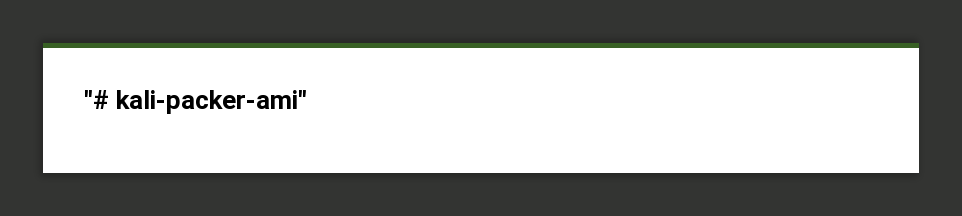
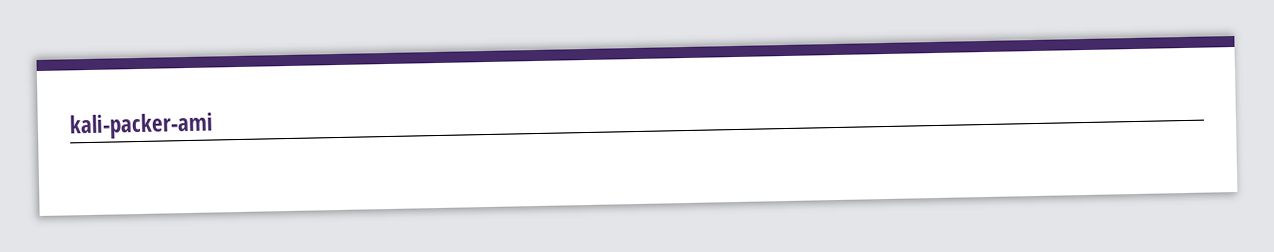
- "# kali-packer-ami"
+ kali-packer-ami

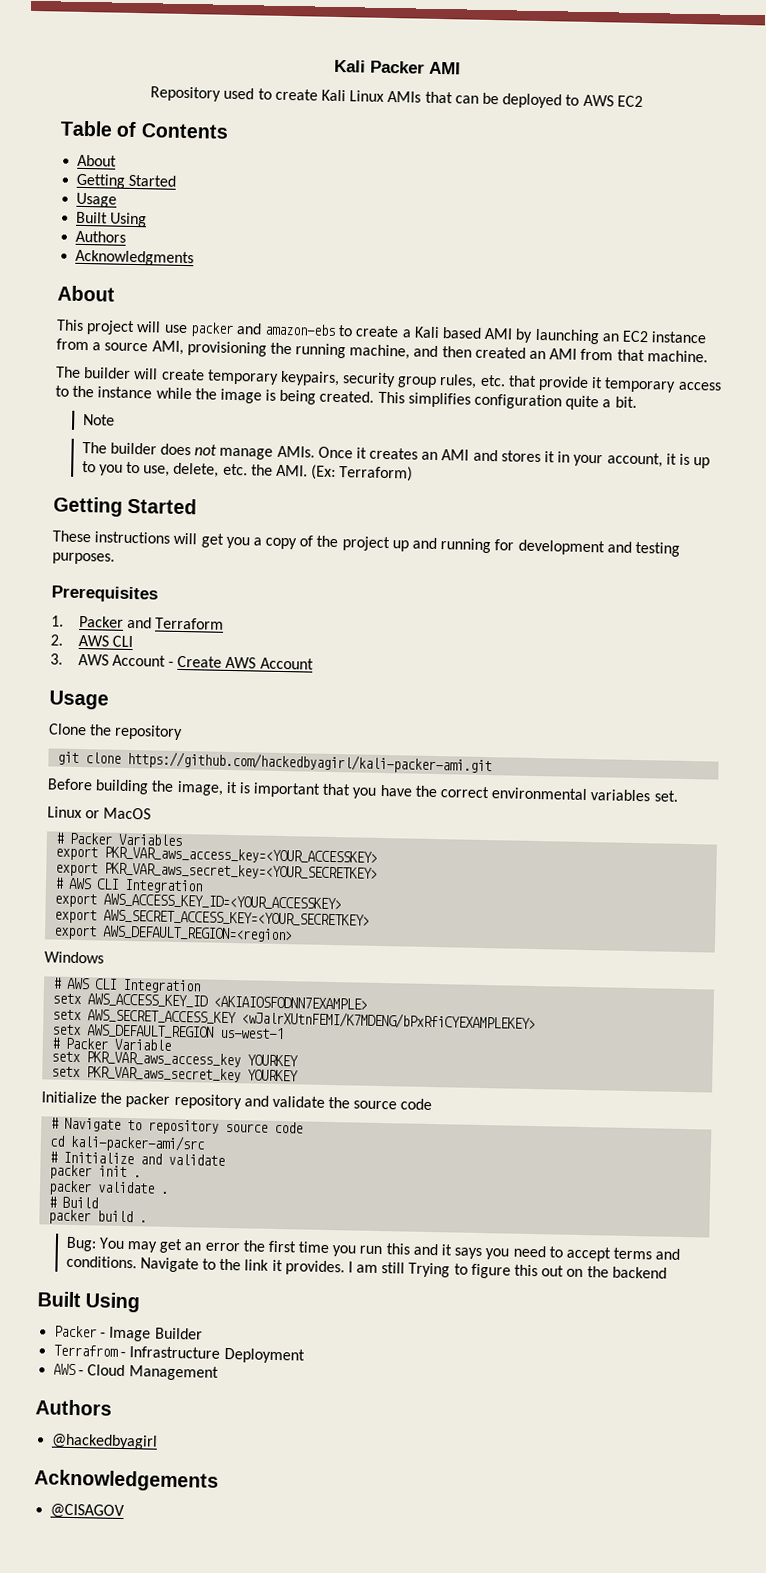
- kali-packer-ami
+ Kali Packer AMI
+ Repository used to create Kali Linux AMIs that can be deployed to AWS EC2
+ Table of Contents
+ About
+ Getting Started
+ Usage
+ Built Using
+ Authors
+ Acknowledgments
+ About
+ This project will use packer and amazon-ebs to create a Kali based AMI by launching an EC2 instance from a source AMI, provisioning the running machine, and then created an AMI from that machine.
+ The builder will create temporary keypairs, security group rules, etc. that provide it temporary access to the instance while the image is being created. This simplifies configuration quite a bit.
+ Note
+ The builder does not manage AMIs. Once it creates an AMI and stores it in your account, it is up to you to use, delete, etc. the AMI. (Ex: Terraform)
+ Getting Started
+ These instructions will get you a copy of the project up and running for development and testing purposes.
+ Prerequisites
+ 1. Packer and Terraform
+ 2. AWS CLI
+ 3. AWS Account - Create AWS Account
+ Usage
+ Clone the repository
+ git clone https://github.com/hackedbyagirl/kali-packer-ami.git
+ Before building the image, it is important that you have the correct environmental variables set.
+ Linux or MacOS
+ # Packer Variables
+ export PKR_VAR_aws_access_key=<YOUR_ACCESSKEY>
+ export PKR_VAR_aws_secret_key=<YOUR_SECRETKEY>
+ # AWS CLI Integration
+ export AWS_ACCESS_KEY_ID=<YOUR_ACCESSKEY>
+ export AWS_SECRET_ACCESS_KEY=<YOUR_SECRETKEY>
+ export AWS_DEFAULT_REGION=<region>
+ Windows
+ # AWS CLI Integration
+ setx AWS_ACCESS_KEY_ID <AKIAIOSFODNN7EXAMPLE>
+ setx AWS_SECRET_ACCESS_KEY <wJalrXUtnFEMI/K7MDENG/bPxRfiCYEXAMPLEKEY>
+ setx AWS_DEFAULT_REGION us-west-1
+ # Packer Variable
+ setx PKR_VAR_aws_access_key YOURKEY
+ setx PKR_VAR_aws_secret_key YOURKEY
+ Initialize the packer repository and validate the source code
+ # Navigate to repository source code
+ cd kali-packer-ami/src
+ # Initialize and validate
+ packer init .
+ packer validate .
+ # Build
+ packer build .
+ Bug: You may get an error the first time you run this and it says you need to accept terms and conditions. Navigate to the link it provides. I am still Trying to figure this out on the backend
+ Built Using
+ Packer - Image Builder
+ Terrafrom - Infrastructure Deployment
+ AWS - Cloud Management
+ Authors
+ @hackedbyagirl
+ Acknowledgements
+ @CISAGOV

